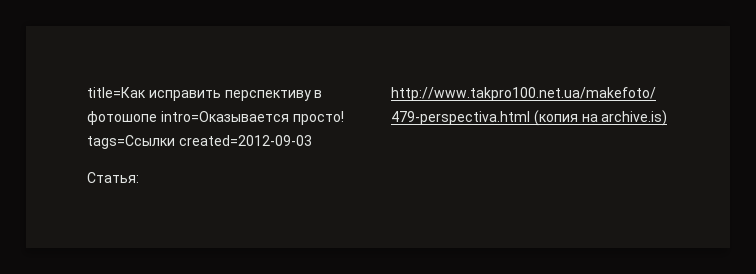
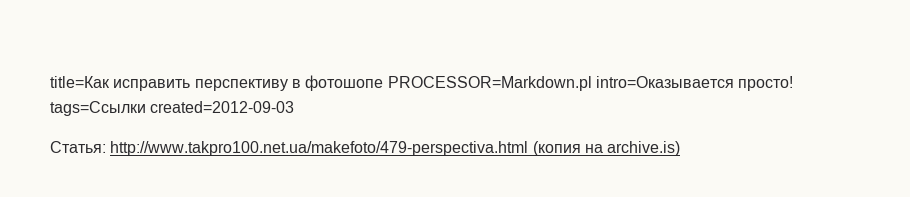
- title=Как исправить перспективу в фотошопе intro=Оказывается просто! tags=Ссылки created=2012-09-03
+ title=Как исправить перспективу в фотошопе PROCESSOR=Markdown.pl intro=Оказывается просто! tags=Ссылки created=2012-09-03

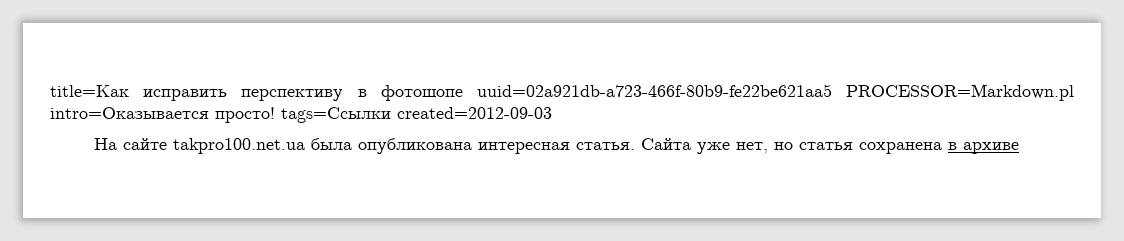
- title=Как исправить перспективу в фотошопе PROCESSOR=Markdown.pl intro=Оказывается просто! tags=Ссылки created=2012-09-03
+ title=Как исправить перспективу в фотошопе uuid=02a921db-a723-466f-80b9-fe22be621aa5 PROCESSOR=Markdown.pl intro=Оказывается просто! tags=Ссылки created=2012-09-03
- Статья: http://www.takpro100.net.ua/makefoto/479-perspectiva.html (копия на archive.is)
+ На сайте takpro100.net.ua была опубликована интересная статья. Сайта уже нет, но статья сохранена в архиве

